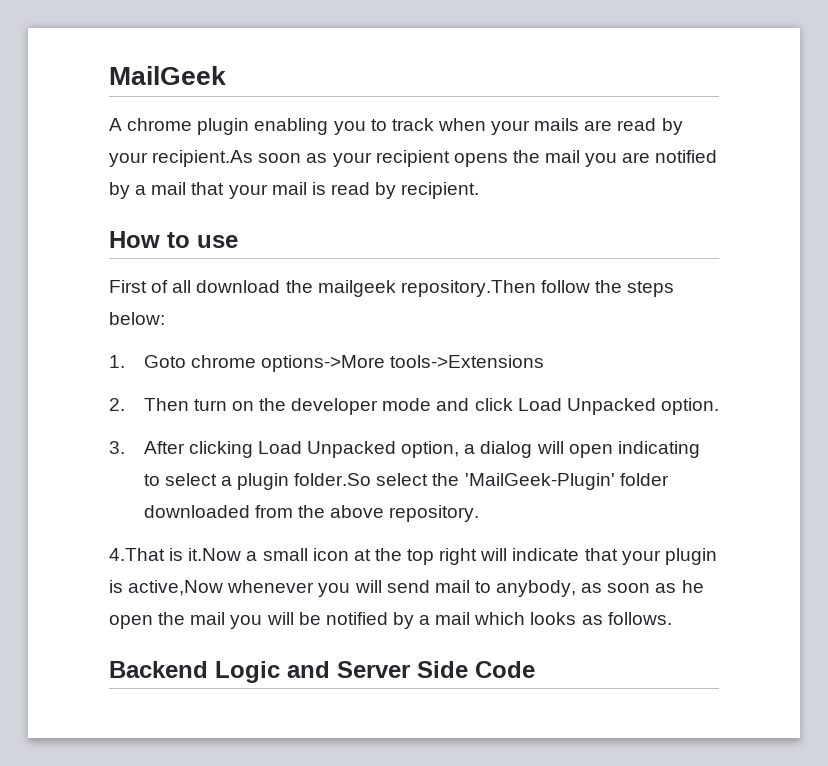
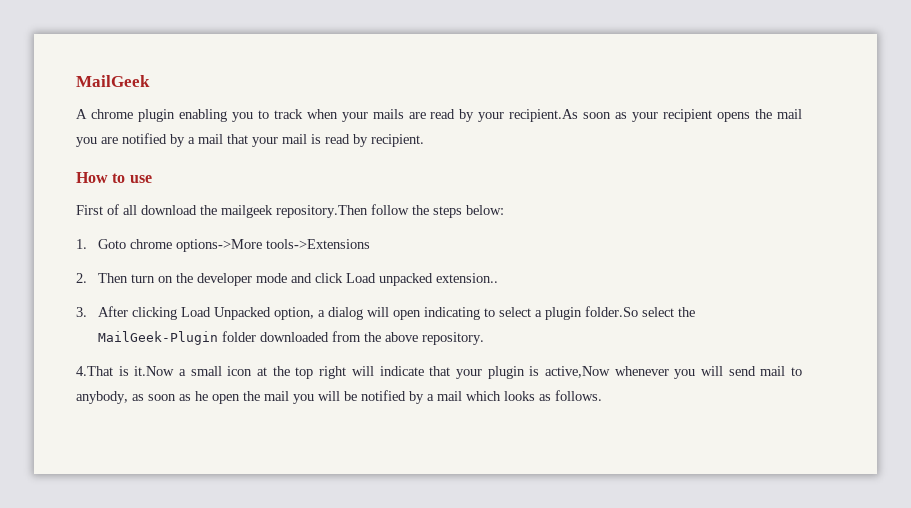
- 2. Then turn on the developer mode and click Load Unpacked option.
+ 2. Then turn on the developer mode and click Load unpacked extension..
- 3. After clicking Load Unpacked option, a dialog will open indicating to select a plugin folder.So select the 'MailGeek-Plugin' folder downloaded from the above repository.
+ 3. After clicking Load Unpacked option, a dialog will open indicating to select a plugin folder.So select the MailGeek-Plugin folder downloaded from the above repository.
- Backend Logic and Server Side Code

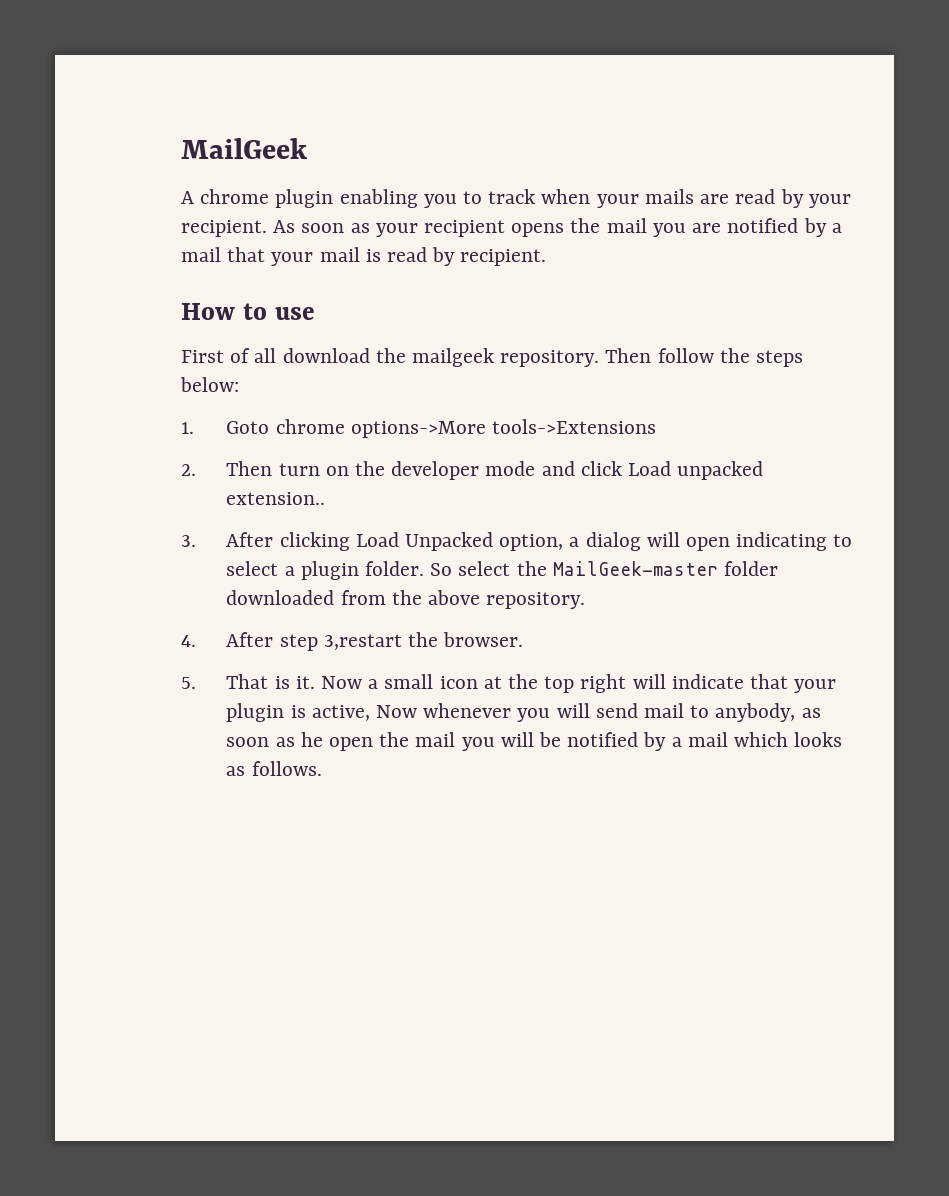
- A chrome plugin enabling you to track when your mails are read by your recipient.As soon as your recipient opens the mail you are notified by a mail that your mail is read by recipient.
+ A chrome plugin enabling you to track when your mails are read by your recipient. As soon as your recipient opens the mail you are notified by a mail that your mail is read by recipient.
- First of all download the mailgeek repository.Then follow the steps below:
+ First of all download the mailgeek repository. Then follow the steps below:
- 3. After clicking Load Unpacked option, a dialog will open indicating to select a plugin folder.So select the MailGeek-Plugin folder downloaded from the above repository.
+ 3. After clicking Load Unpacked option, a dialog will open indicating to select a plugin folder. So select the MailGeek-master folder downloaded from the above repository.
- 4.That is it.Now a small icon at the top right will indicate that your plugin is active,Now whenever you will send mail to anybody, as soon as he open the mail you will be notified by a mail which looks as follows.
+ 4. After step 3,restart the browser.
+ 5. That is it. Now a small icon at the top right will indicate that your plugin is active, Now whenever you will send mail to anybody, as soon as he open the mail you will be notified by a mail which looks as follows.

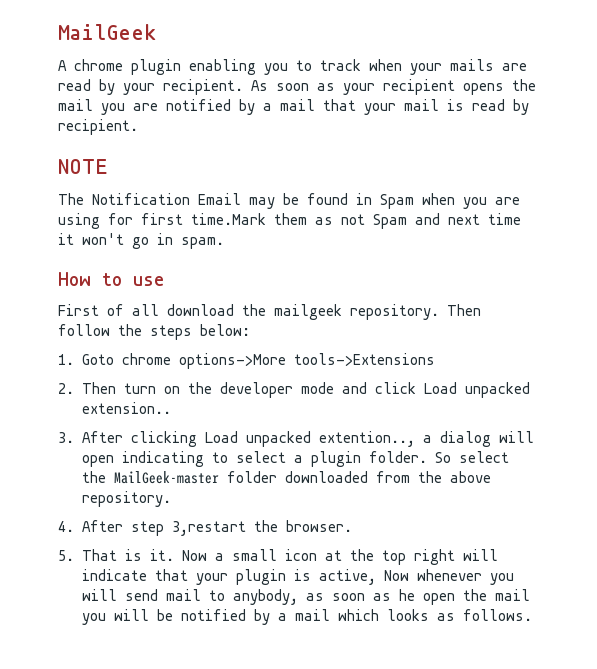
+ NOTE
+ The Notification Email may be found in Spam when you are using for first time.Mark them as not Spam and next time it won't go in spam.
- 3. After clicking Load Unpacked option, a dialog will open indicating to select a plugin folder.
+ 3. After clicking Load unpacked extention.., a dialog will open indicating to select a plugin folder.

